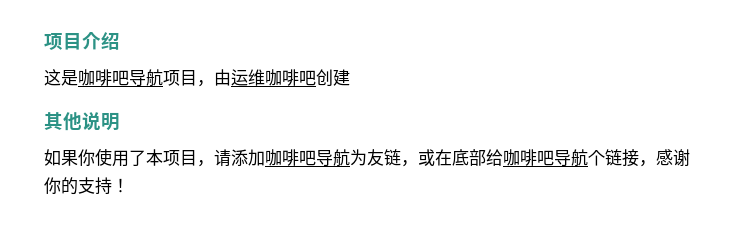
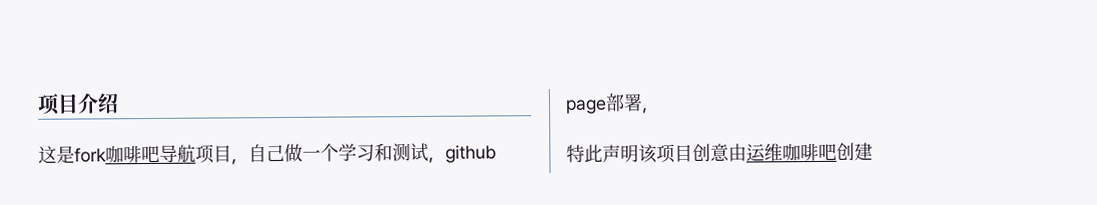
- 这是咖啡吧导航项目，由运维咖啡吧创建
- 其他说明
- 如果你使用了本项目，请添加咖啡吧导航为友链，或在底部给咖啡吧导航个链接，感谢你的支持！
+ 这是fork咖啡吧导航项目，自己做一个学习和测试，github page部署，
+ 特此声明该项目创意由运维咖啡吧创建

